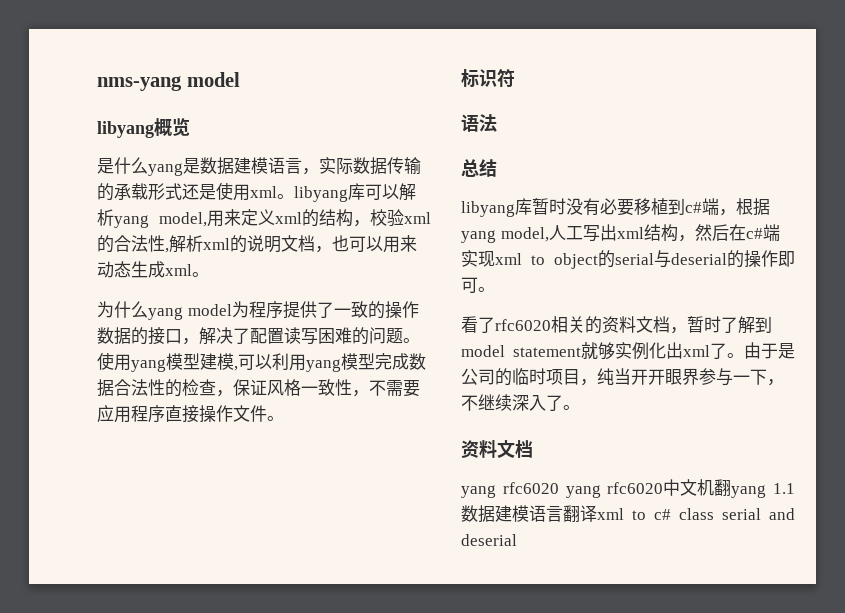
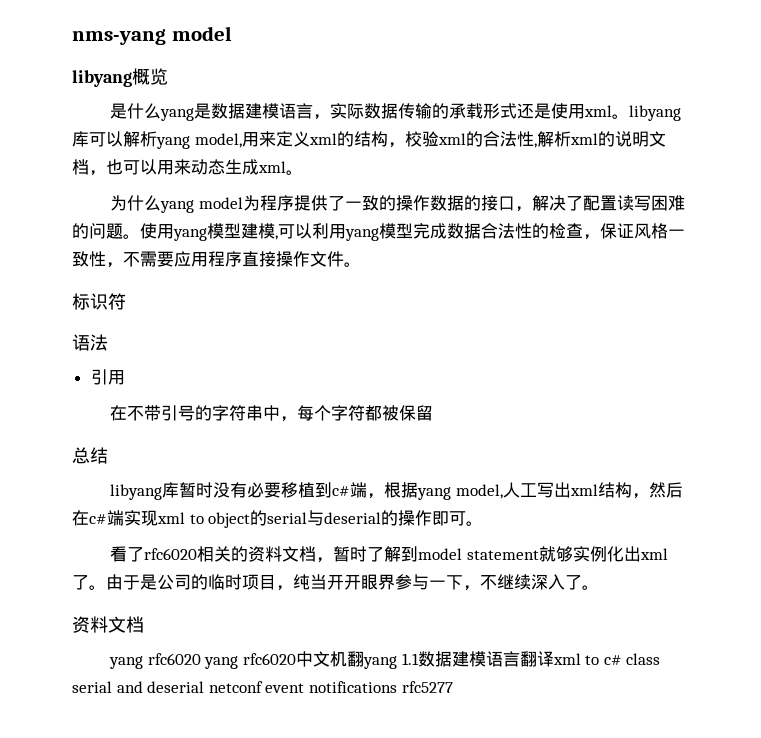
+ 引用
+ 在不带引号的字符串中，每个字符都被保留
- yang rfc6020 yang rfc6020中文机翻yang 1.1数据建模语言翻译xml to c# class serial and deserial
+ yang rfc6020 yang rfc6020中文机翻yang 1.1数据建模语言翻译xml to c# class serial and deserial netconf event notifications rfc5277

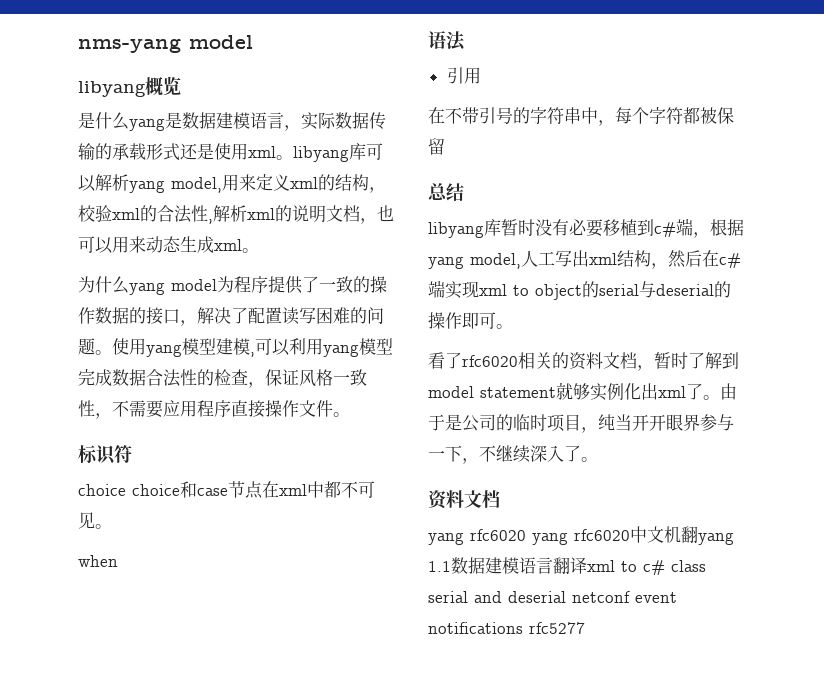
+ choice choice和case节点在xml中都不可见。
+ when

